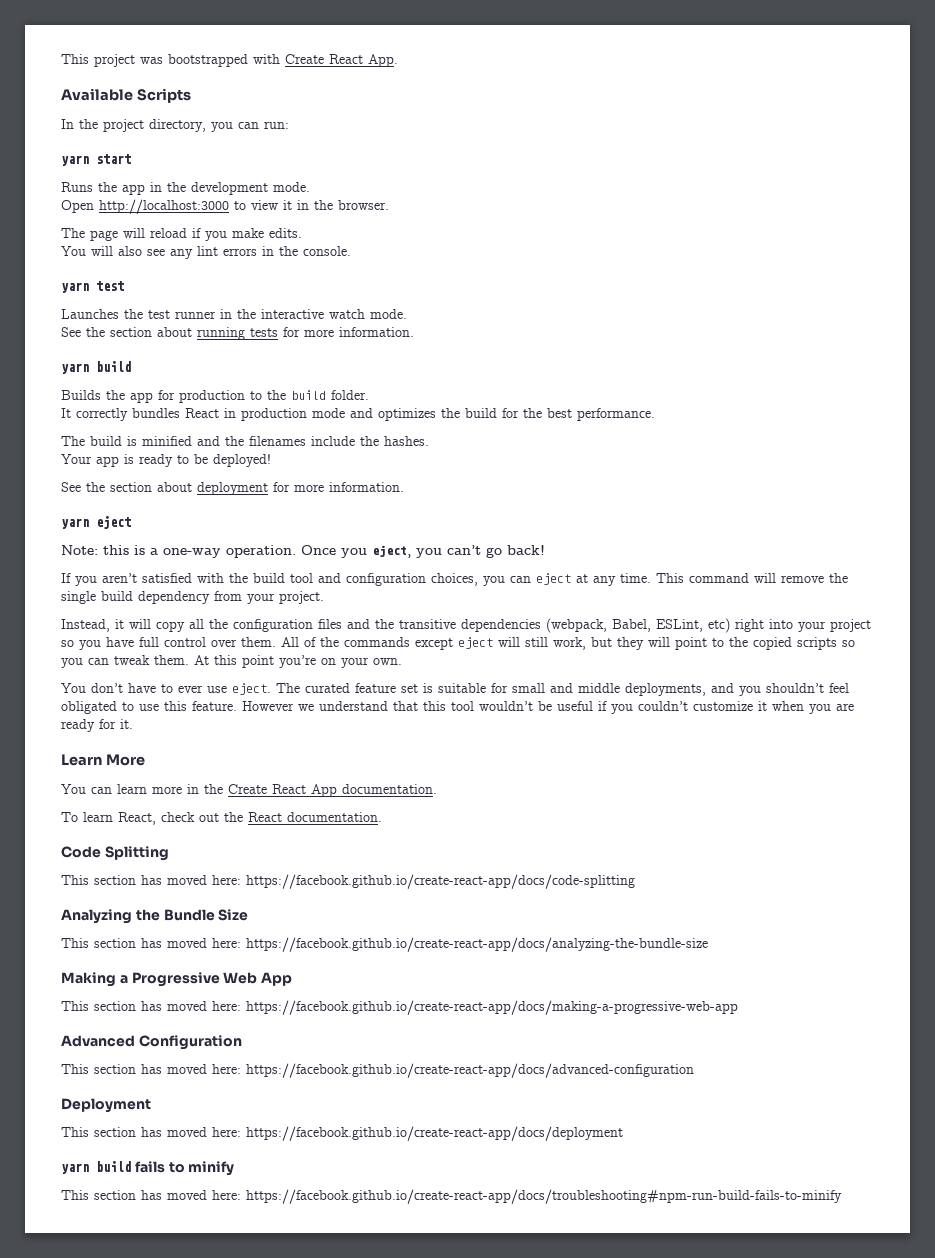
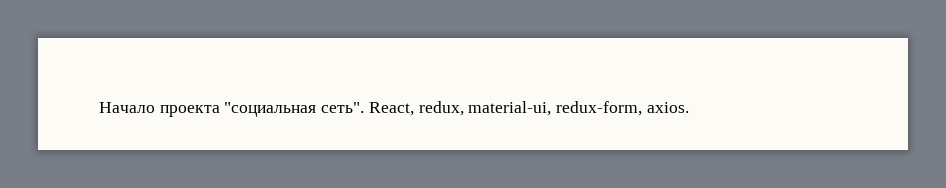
- This project was bootstrapped with Create React App.
- Available Scripts
- In the project directory, you can run:
- yarn start
- Runs the app in the development mode.
- Open http://localhost:3000 to view it in the browser.
- The page will reload if you make edits.
- You will also see any lint errors in the console.
- yarn test
- Launches the test runner in the interactive watch mode.
- See the section about running tests for more information.
- yarn build
- Builds the app for production to the build folder.
- It correctly bundles React in production mode and optimizes the build for the best performance.
- The build is minified and the filenames include the hashes.
- Your app is ready to be deployed!
- See the section about deployment for more information.
- yarn eject
- Note: this is a one-way operation. Once you eject, you can’t go back!
- If you aren’t satisfied with the build tool and configuration choices, you can eject at any time. This command will remove the single build dependency from your project.
- Instead, it will copy all the configuration files and the transitive dependencies (webpack, Babel, ESLint, etc) right into your project so you have full control over them. All of the commands except eject will still work, but they will point to the copied scripts so you can tweak them. At this point you’re on your own.
- You don’t have to ever use eject. The curated feature set is suitable for small and middle deployments, and you shouldn’t feel obligated to use this feature. However we understand that this tool wouldn’t be useful if you couldn’t customize it when you are ready for it.
- Learn More
- You can learn more in the Create React App documentation.
- To learn React, check out the React documentation.
- Code Splitting
- This section has moved here: https://facebook.github.io/create-react-app/docs/code-splitting
- Analyzing the Bundle Size
- This section has moved here: https://facebook.github.io/create-react-app/docs/analyzing-the-bundle-size
- Making a Progressive Web App
- This section has moved here: https://facebook.github.io/create-react-app/docs/making-a-progressive-web-app
- Advanced Configuration
- This section has moved here: https://facebook.github.io/create-react-app/docs/advanced-configuration
- Deployment
- This section has moved here: https://facebook.github.io/create-react-app/docs/deployment
- yarn build fails to minify
- This section has moved here: https://facebook.github.io/create-react-app/docs/troubleshooting#npm-run-build-fails-to-minify
+ Начало проекта "социальная сеть". React, redux, material-ui, redux-form, axios.

